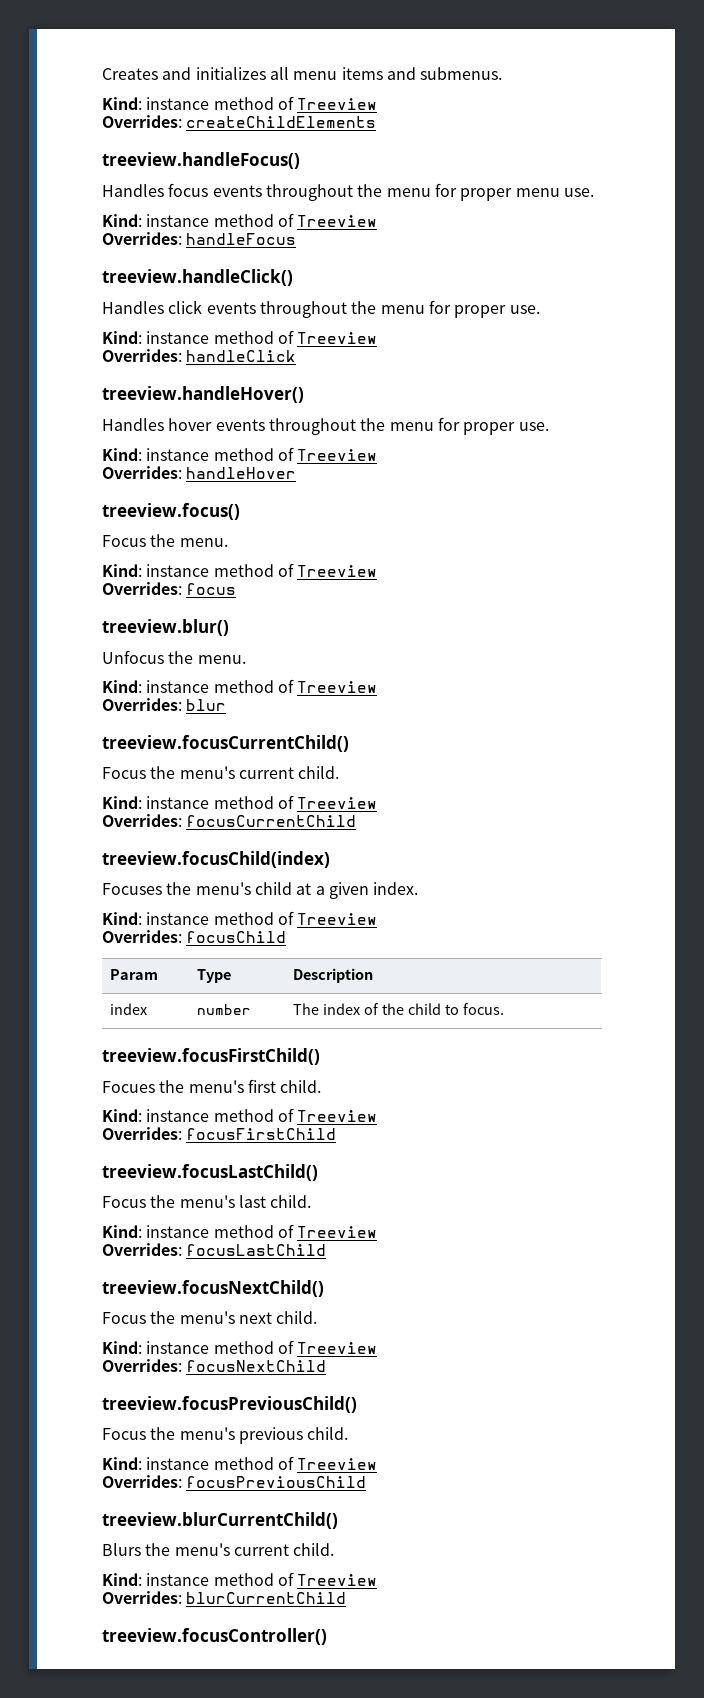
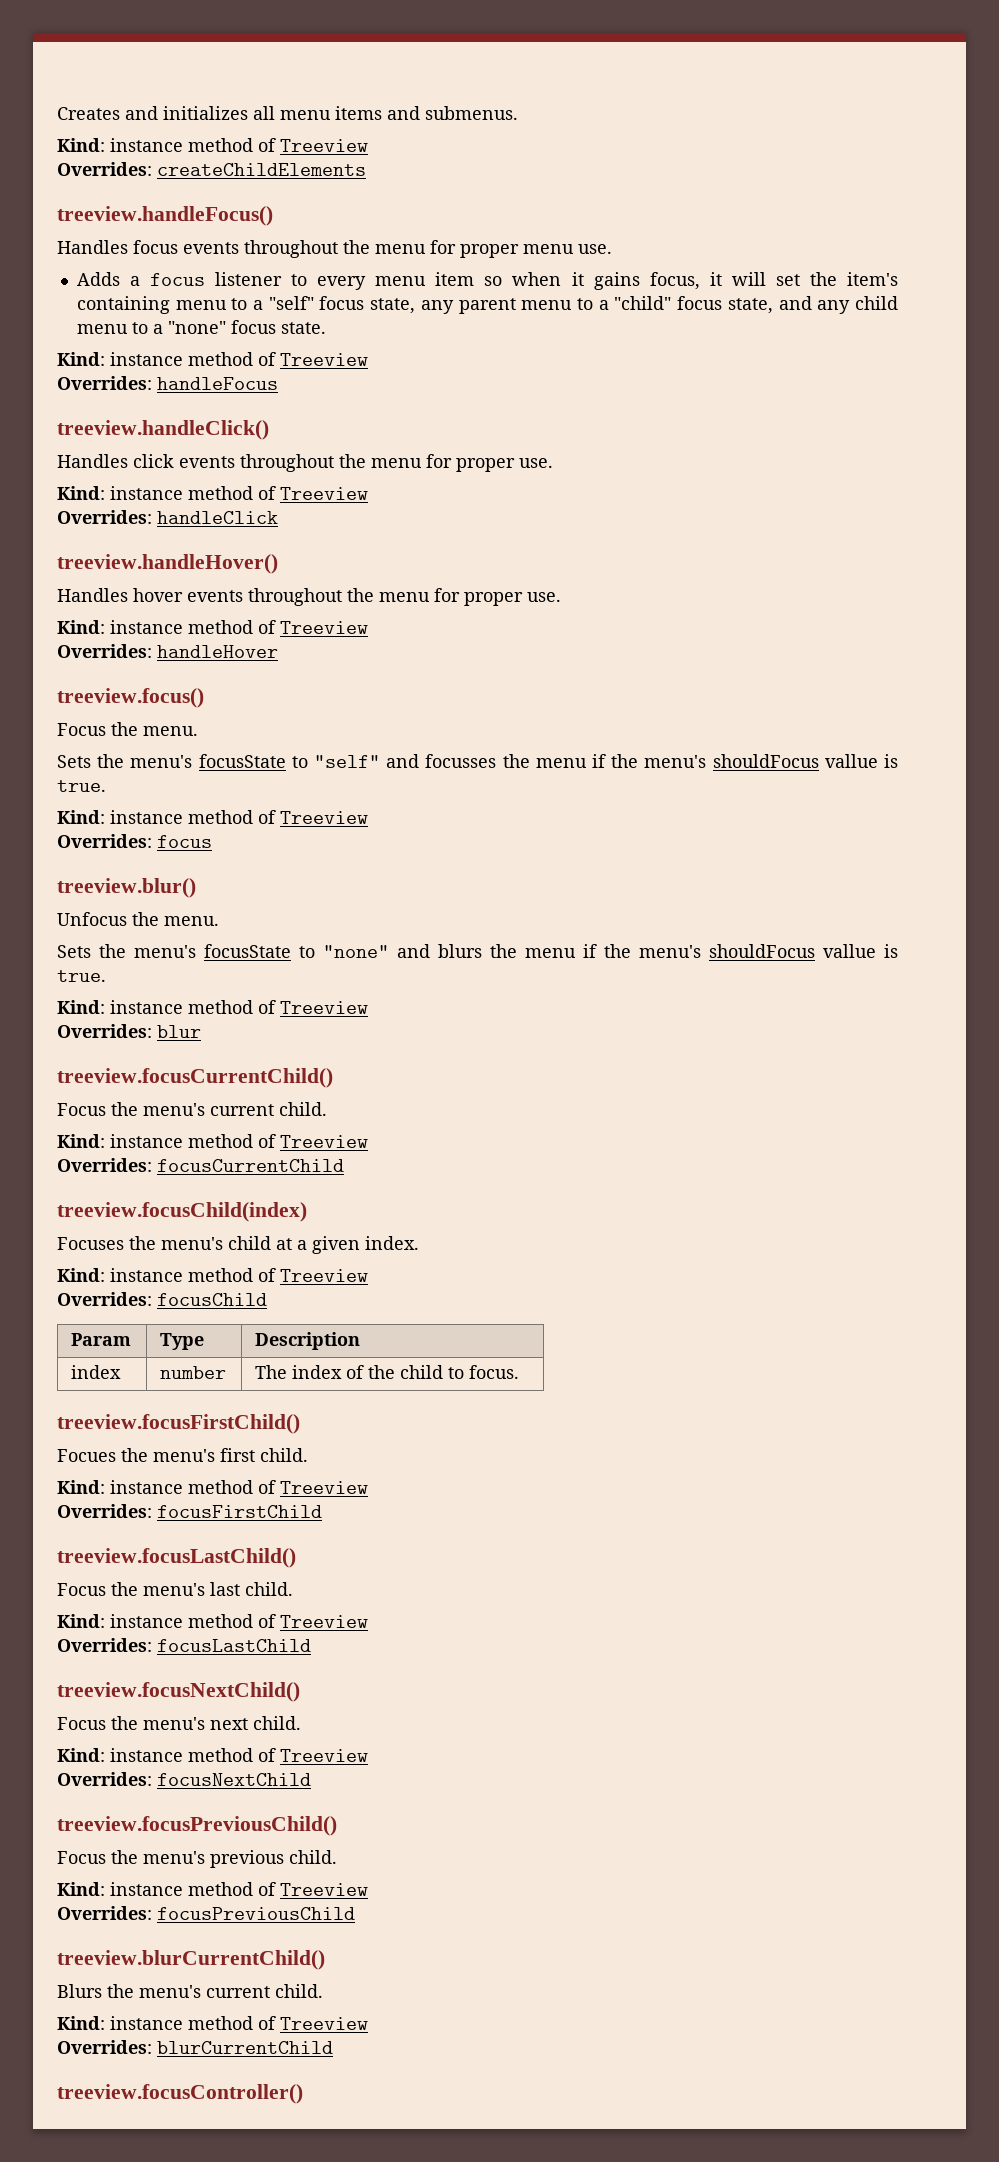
+ Adds a focus listener to every menu item so when it gains focus, it will set the item's containing menu to a "self" focus state, any parent menu to a "child" focus state, and any child menu to a "none" focus state.
+ Sets the menu's focusState to "self" and focusses the menu if the menu's shouldFocus vallue is true.
+ Sets the menu's focusState to "none" and blurs the menu if the menu's shouldFocus vallue is true.

